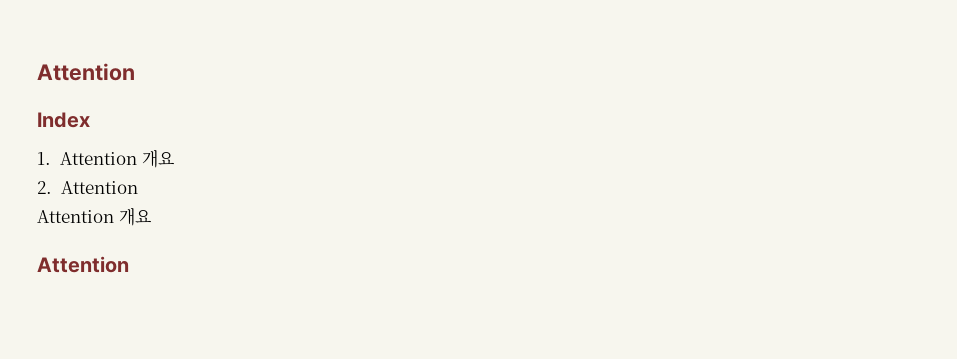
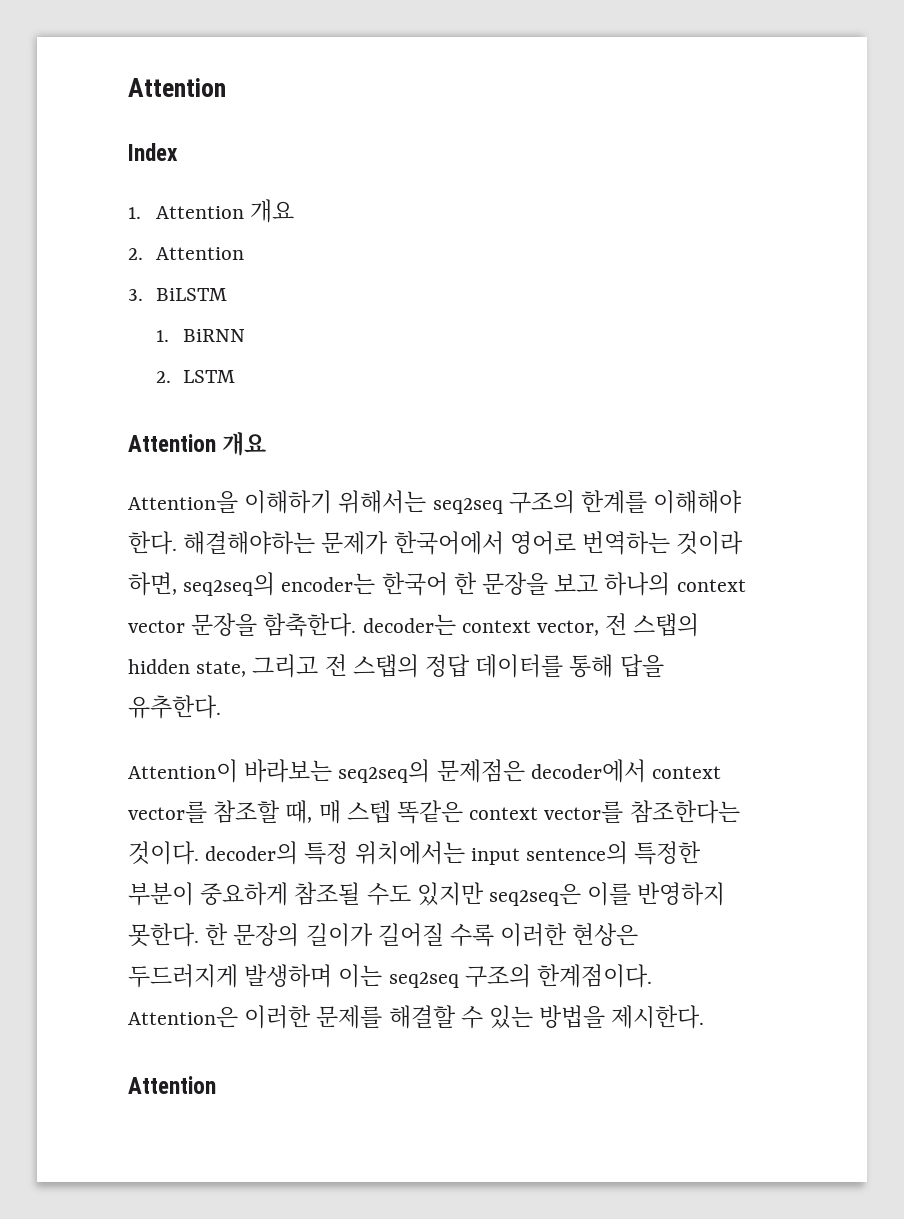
  2. Attention
+ 3. BiLSTM
+ 1. BiRNN
+ 2. LSTM
  Attention 개요
+ Attention을 이해하기 위해서는 seq2seq 구조의 한계를 이해해야 한다. 해결해야하는 문제가 한국어에서 영어로 번역하는 것이라 하면, seq2seq의 encoder는 한국어 한 문장을 보고 하나의 context vector 문장을 함축한다. decoder는 context vector, 전 스탭의 hidden state, 그리고 전 스탭의 정답 데이터를 통해 답을 유추한다.
+ Attention이 바라보는 seq2seq의 문제점은 decoder에서 context vector를 참조할 때, 매 스텝 똑같은 context vector를 참조한다는 것이다. decoder의 특정 위치에서는 input sentence의 특정한 부분이 중요하게 참조될 수도 있지만 seq2seq은 이를 반영하지 못한다. 한 문장의 길이가 길어질 수록 이러한 현상은 두드러지게 발생하며 이는 seq2seq 구조의 한계점이다. Attention은 이러한 문제를 해결할 수 있는 방법을 제시한다.

